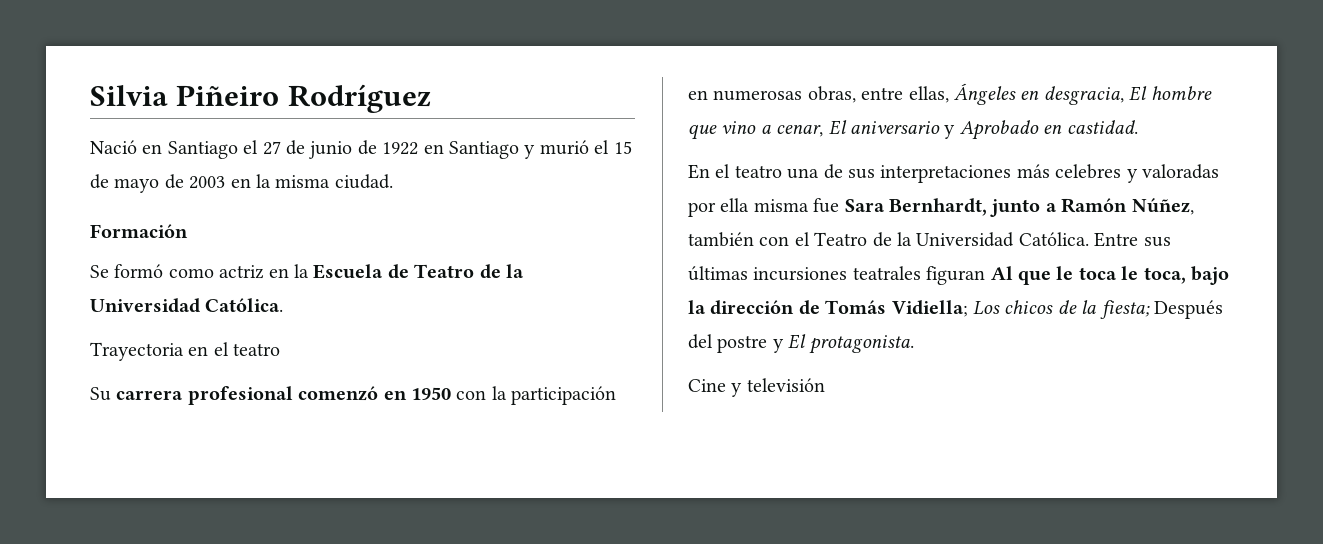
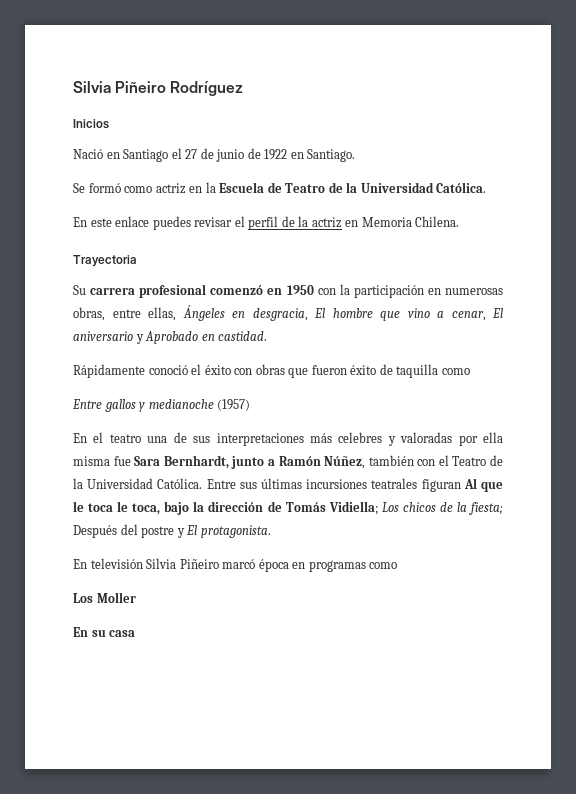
+ Inicios
- Nació en Santiago el 27 de junio de 1922 en Santiago y murió el 15 de mayo de 2003 en la misma ciudad.
- Formación
+ Nació en Santiago el 27 de junio de 1922 en Santiago.
- Trayectoria en el teatro
+ En este enlace puedes revisar el perfil de la actriz en Memoria Chilena.
+ Trayectoria
+ Rápidamente conoció el éxito con obras que fueron éxito de taquilla como
+ Entre gallos y medianoche (1957)
- Cine y televisión
+ En televisión Silvia Piñeiro marcó época en programas como
+ Los Moller
+ En su casa

